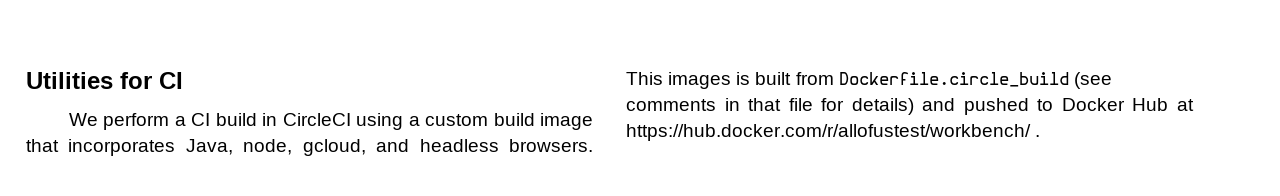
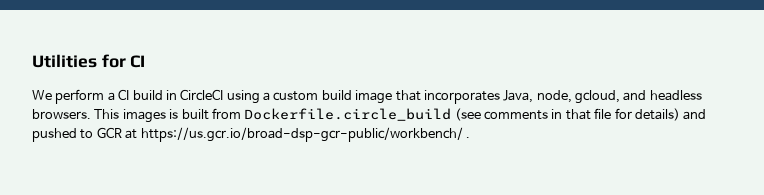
- This images is built from Dockerfile.circle_build (see comments in that file for details) and pushed to Docker Hub at https://hub.docker.com/r/allofustest/workbench/ .
+ This images is built from Dockerfile.circle_build (see comments in that file for details) and pushed to GCR at https://us.gcr.io/broad-dsp-gcr-public/workbench/ .

